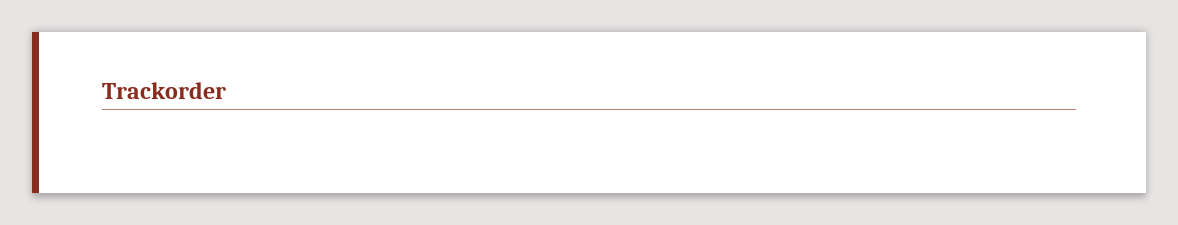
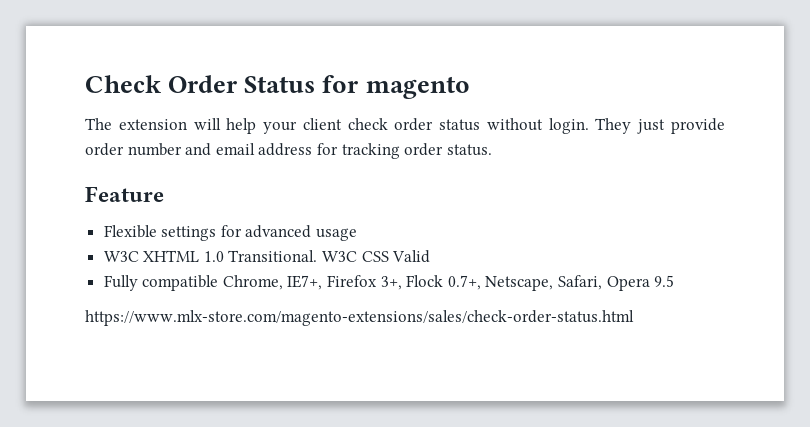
- Trackorder
+ Check Order Status for magento
+ The extension will help your client check order status without login. They just provide order number and email address for tracking order status.
+ Feature
+ Flexible settings for advanced usage
+ W3C XHTML 1.0 Transitional. W3C CSS Valid
+ Fully compatible Chrome, IE7+, Firefox 3+, Flock 0.7+, Netscape, Safari, Opera 9.5
+ https://www.mlx-store.com/magento-extensions/sales/check-order-status.html

